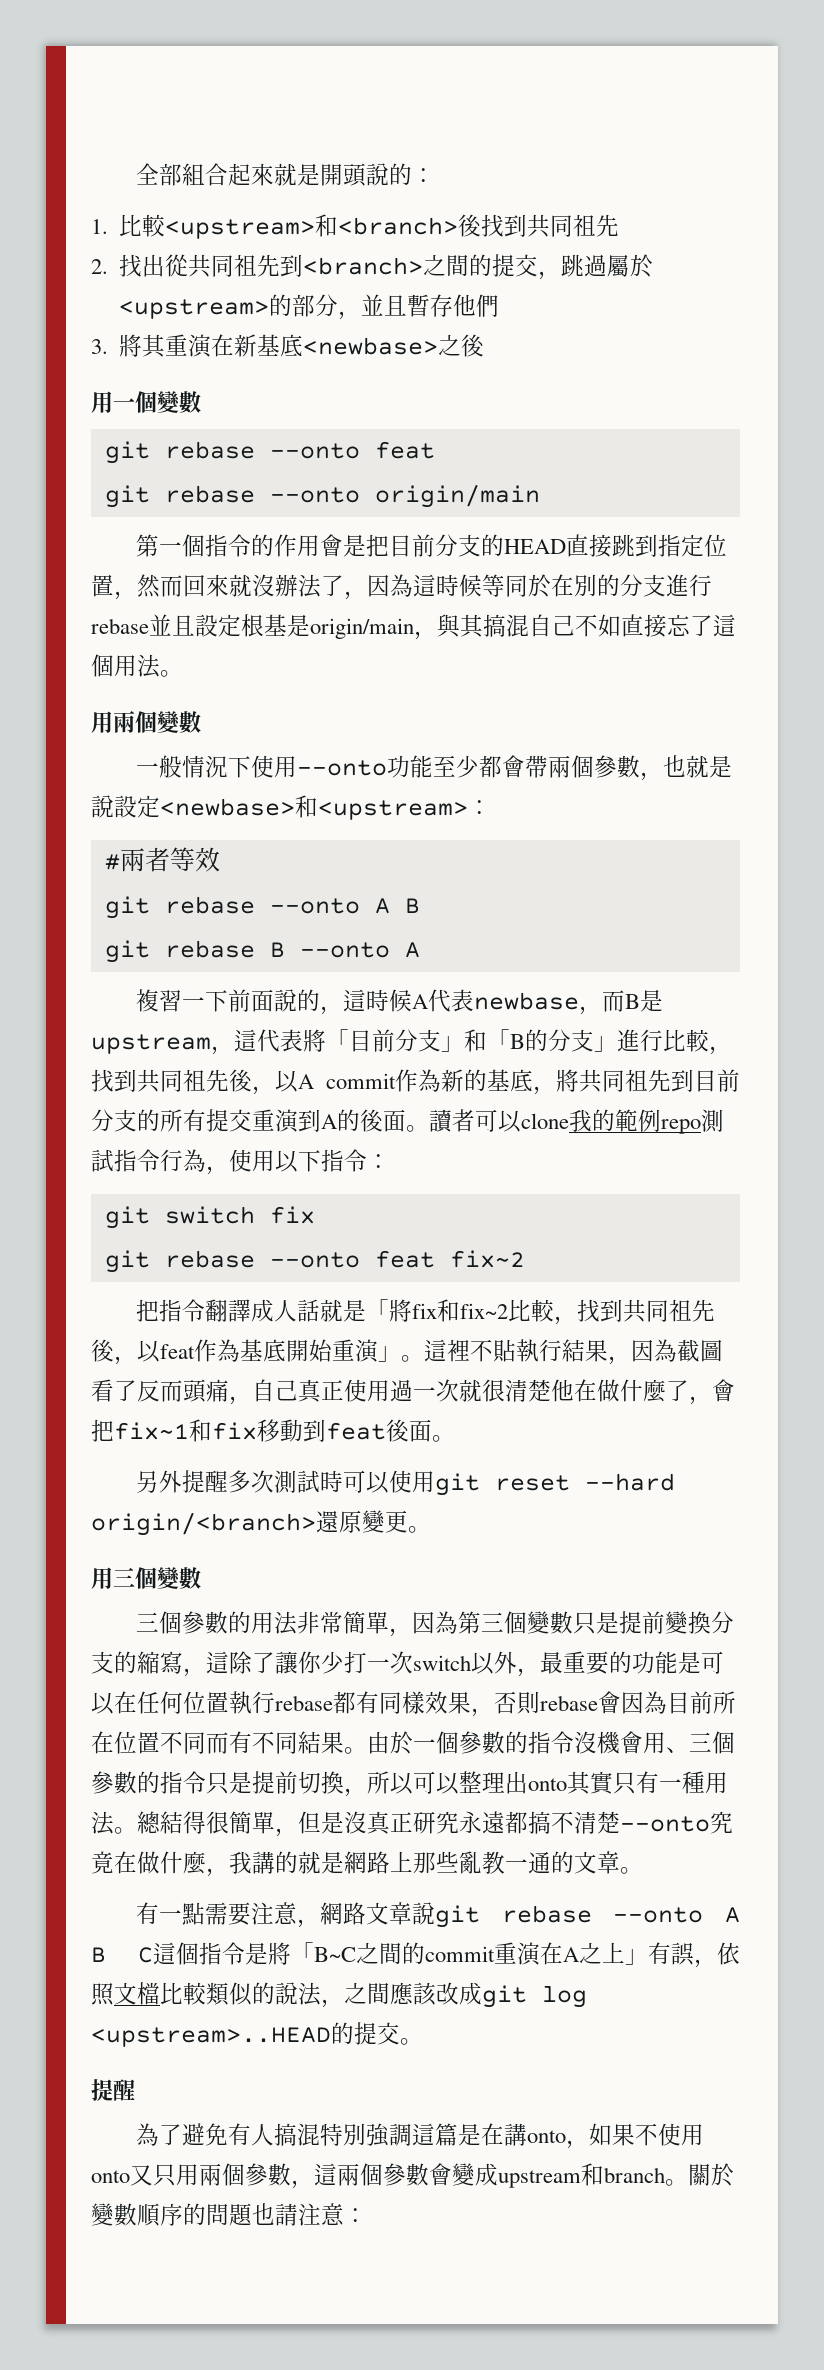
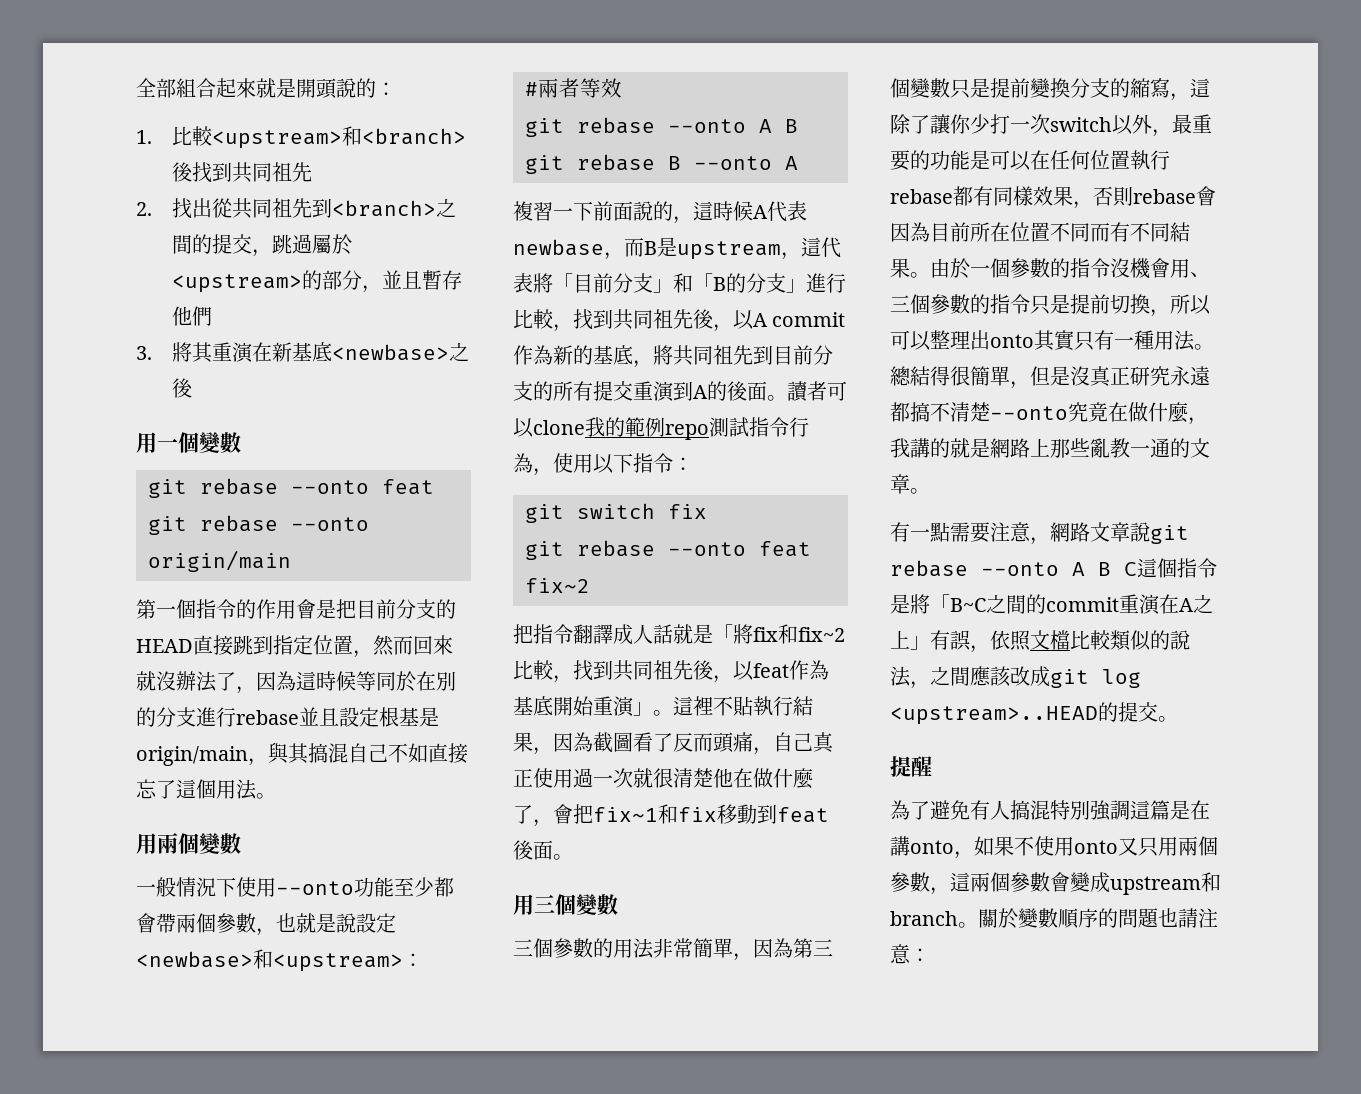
- 另外提醒多次測試時可以使用git reset --hard origin/<branch>還原變更。

